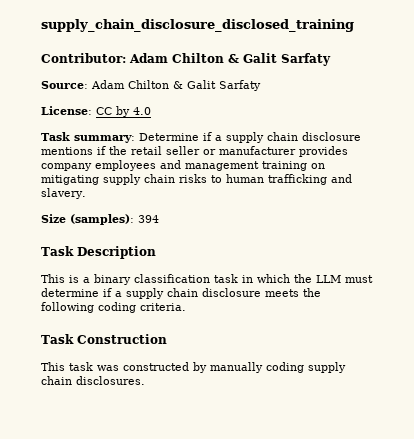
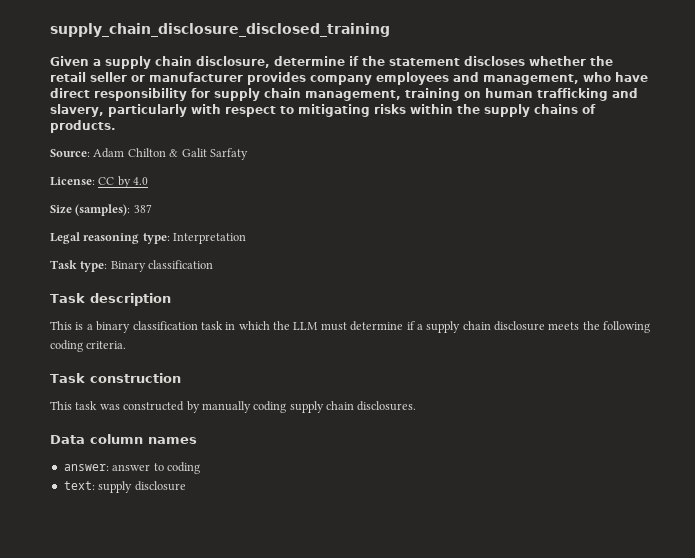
- Contributor: Adam Chilton & Galit Sarfaty
+ Given a supply chain disclosure, determine if the statement discloses whether the retail seller or manufacturer provides company employees and management, who have direct responsibility for supply chain management, training on human trafficking and slavery, particularly with respect to mitigating risks within the supply chains of products.
- Task summary: Determine if a supply chain disclosure mentions if the retail seller or manufacturer provides company employees and management training on mitigating supply chain risks to human trafficking and slavery.
- Size (samples): 394
- Task Description
+ Size (samples): 387
+ Legal reasoning type: Interpretation
+ Task type: Binary classification
+ Task description
- Task Construction
+ Task construction
+ Data column names
+ answer: answer to coding
+ text: supply disclosure

